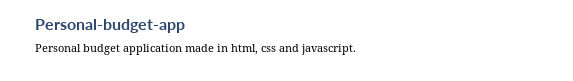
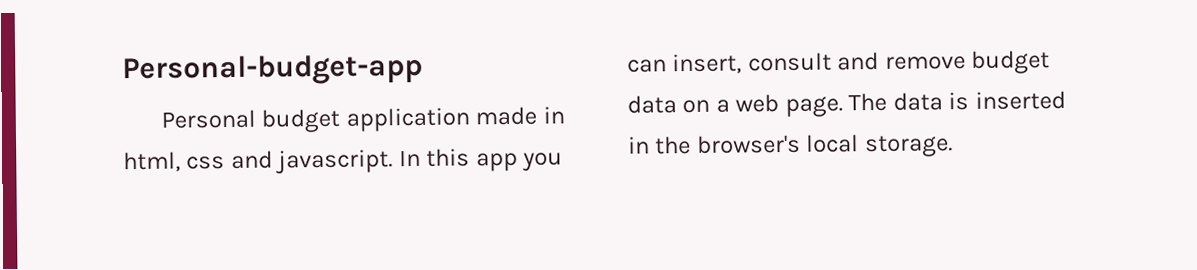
+ In this app you can insert, consult and remove budget data on a web page. The data is inserted in the browser's local storage.

